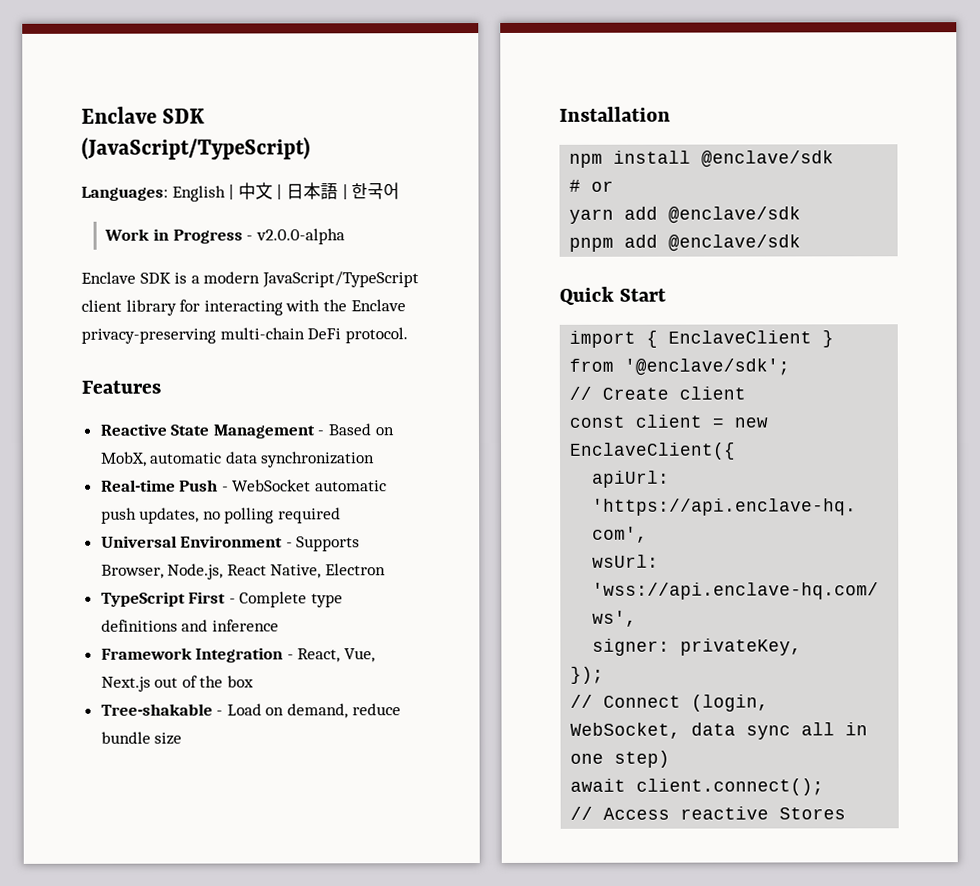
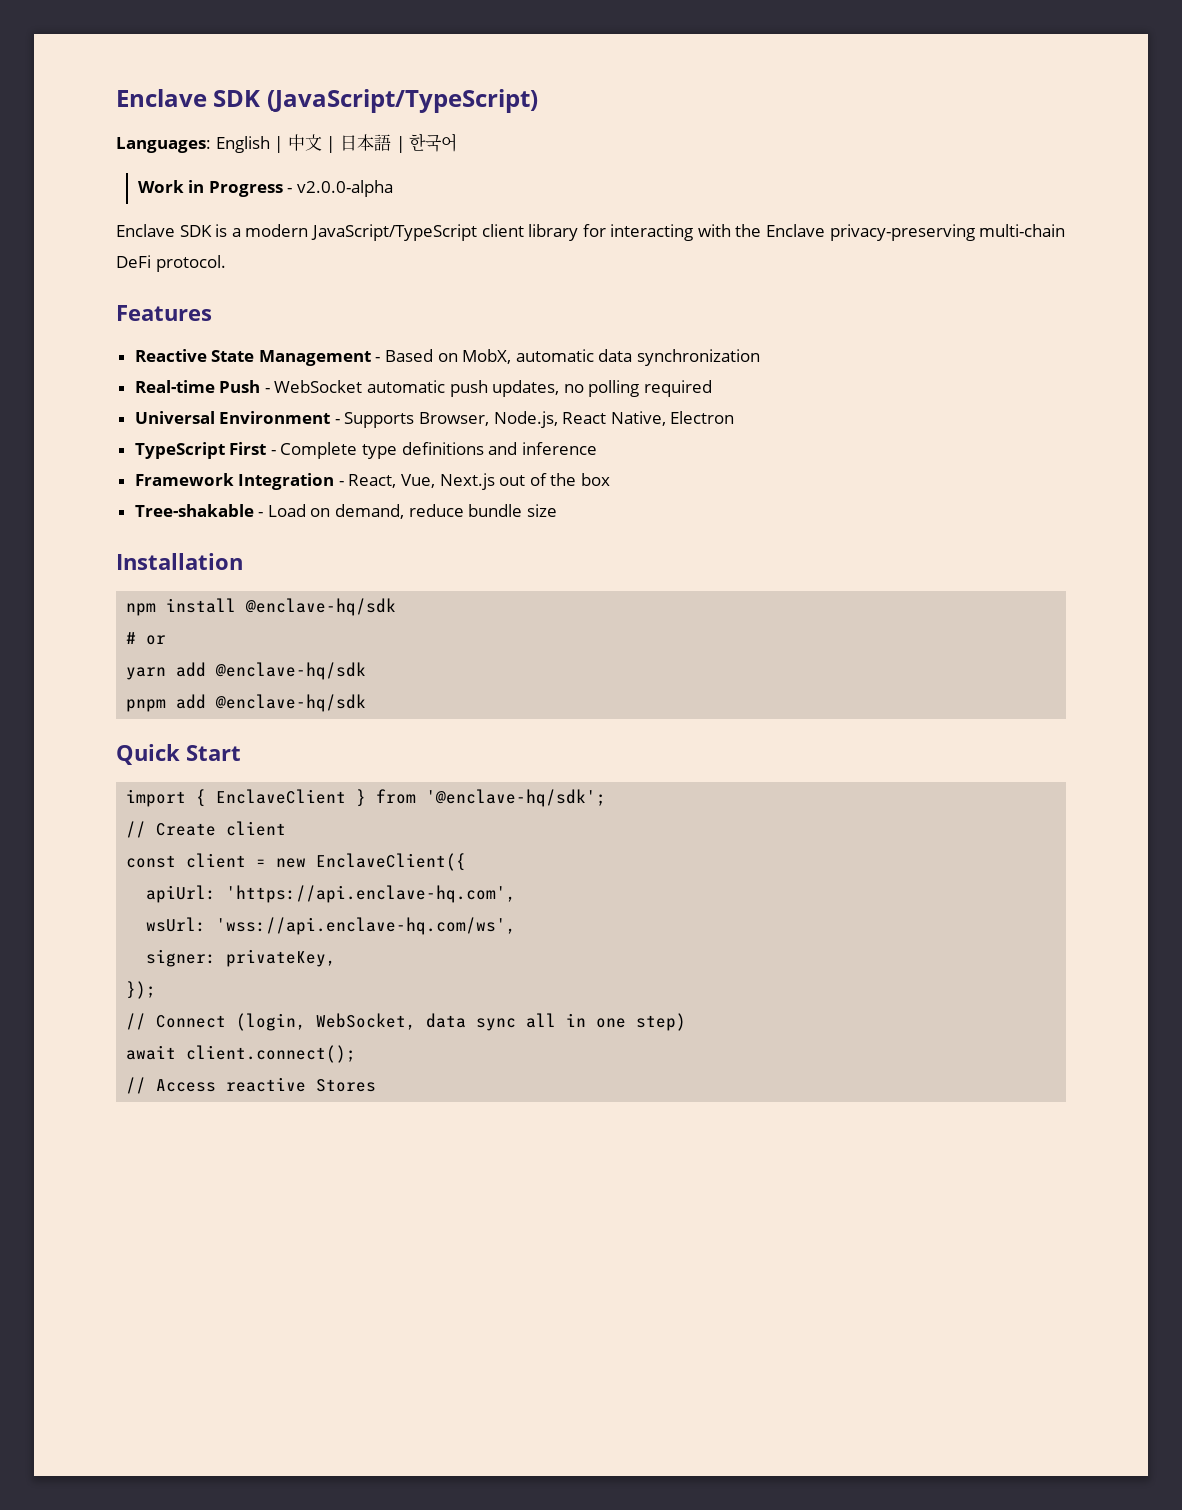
- npm install @enclave/sdk
+ npm install @enclave-hq/sdk
- yarn add @enclave/sdk
+ yarn add @enclave-hq/sdk
- pnpm add @enclave/sdk
+ pnpm add @enclave-hq/sdk
- import { EnclaveClient } from '@enclave/sdk';
+ import { EnclaveClient } from '@enclave-hq/sdk';

